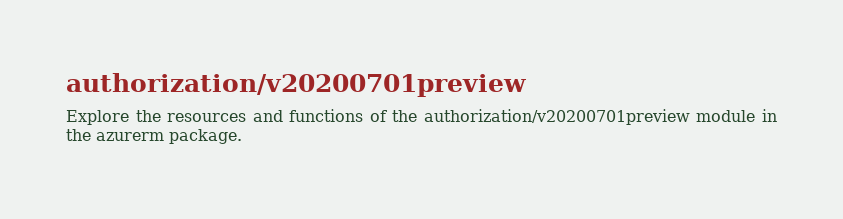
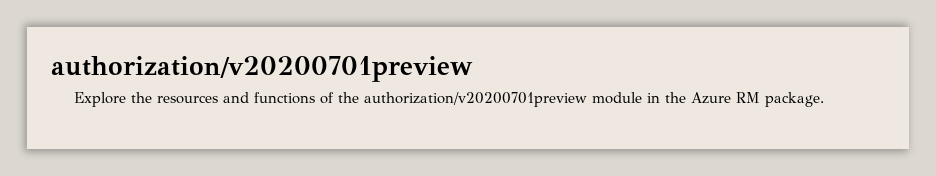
- Explore the resources and functions of the authorization/v20200701preview module in the azurerm package.
+ Explore the resources and functions of the authorization/v20200701preview module in the Azure RM package.

